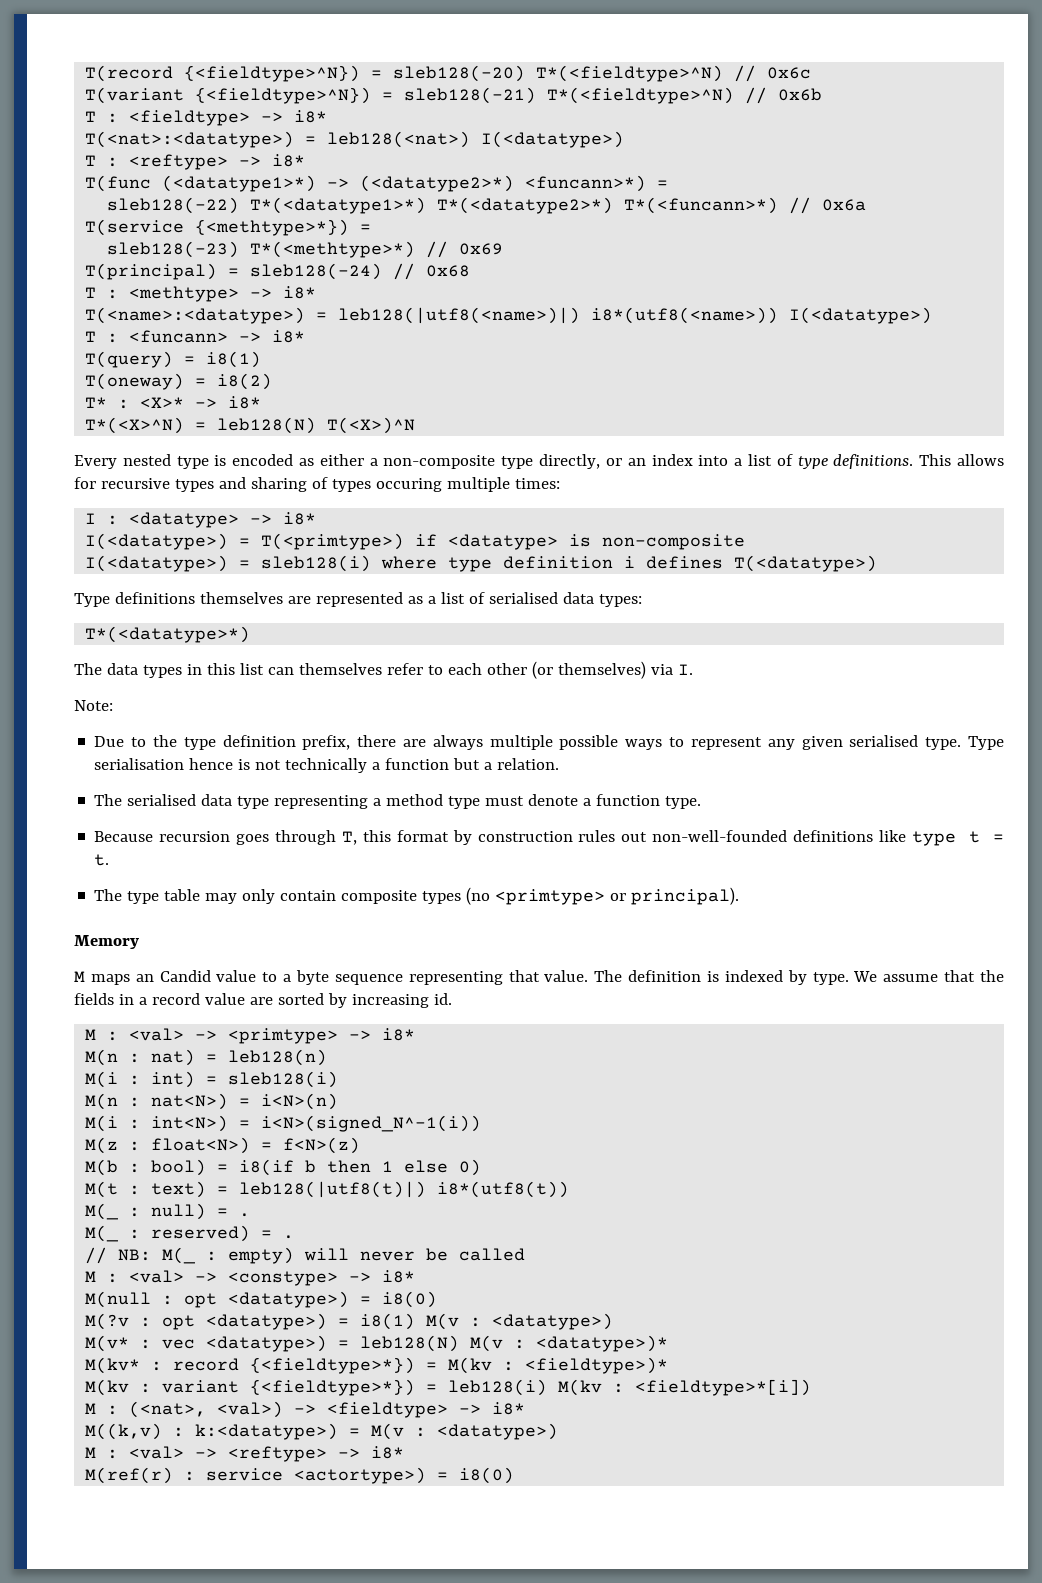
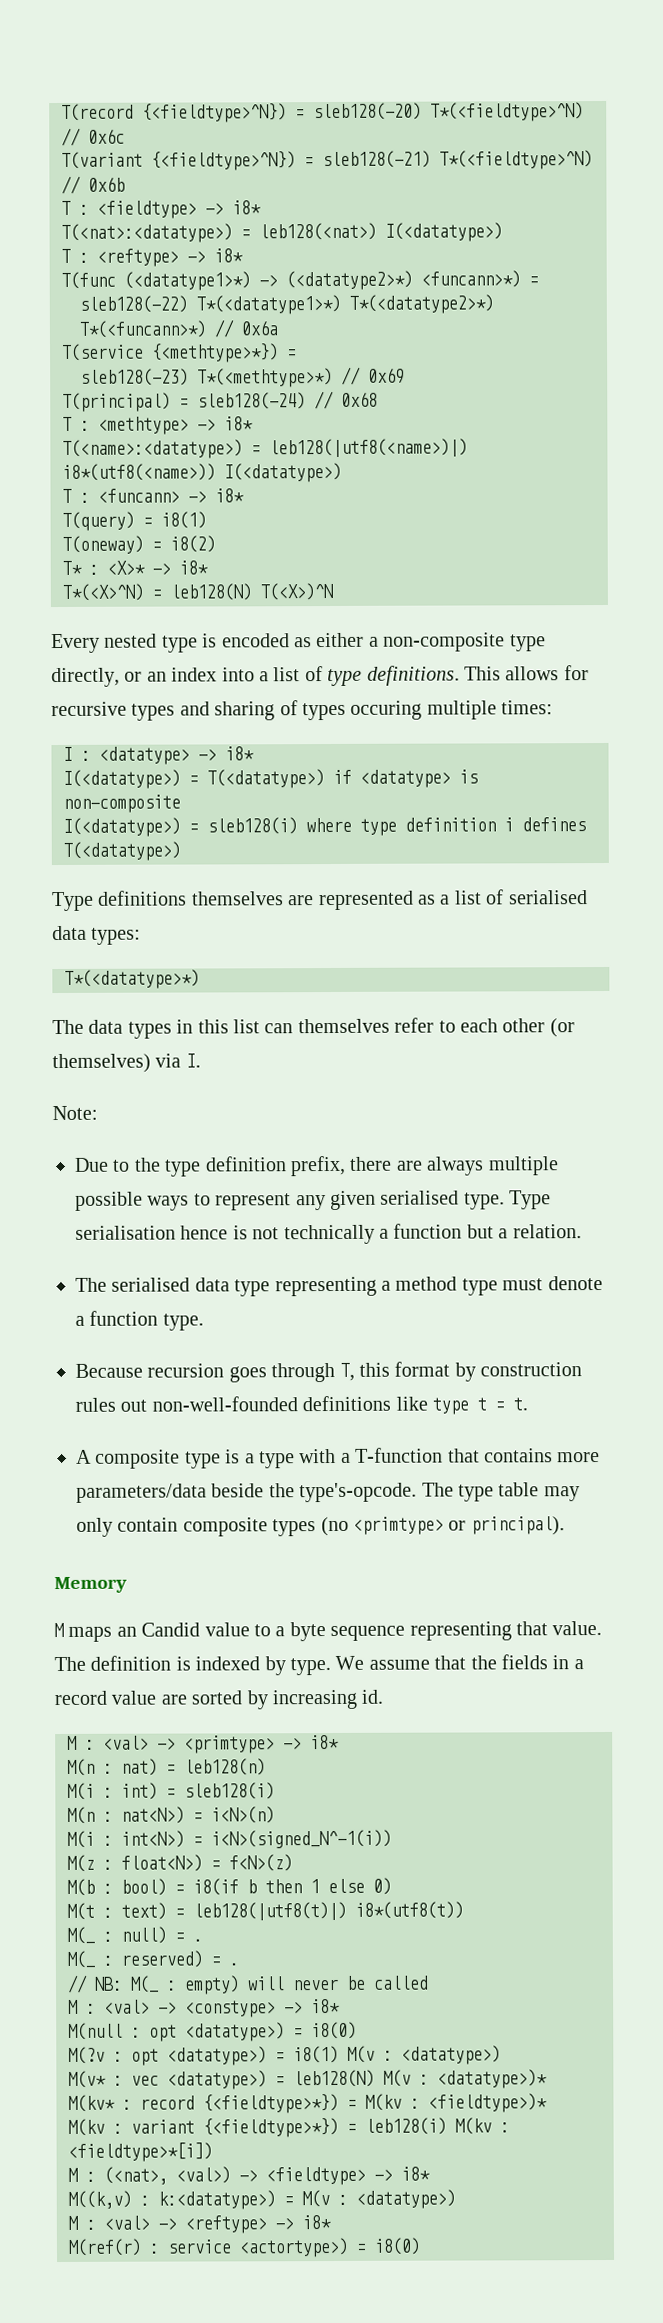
- I(<datatype>) = T(<primtype>) if <datatype> is non-composite
+ I(<datatype>) = T(<datatype>) if <datatype> is non-composite
+ A composite type is a type with a T-function that contains more parameters/data beside the type's-opcode.

